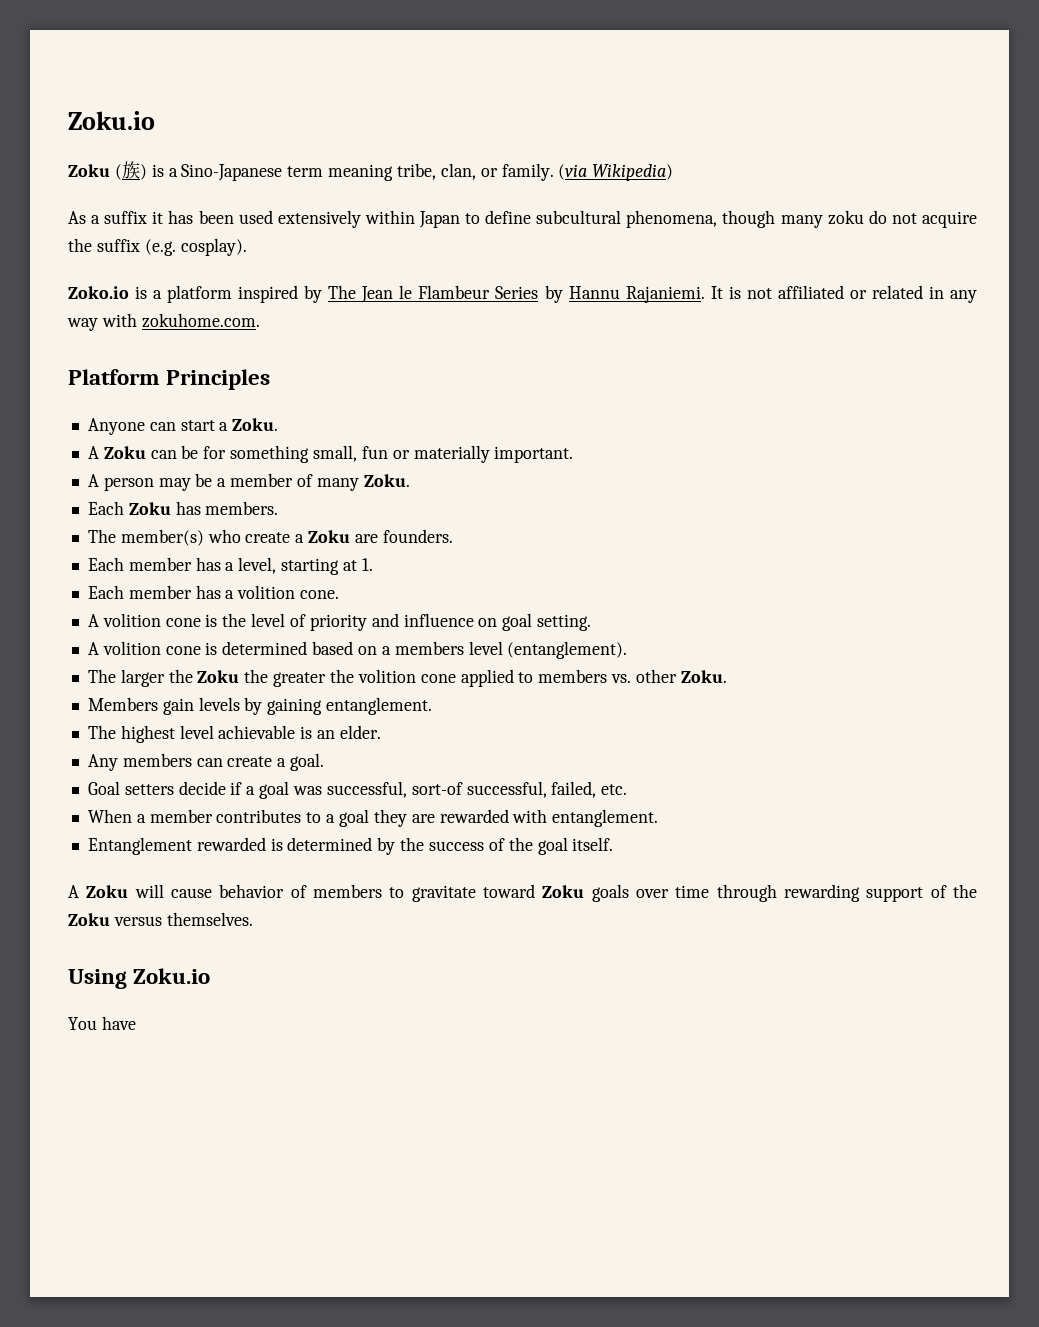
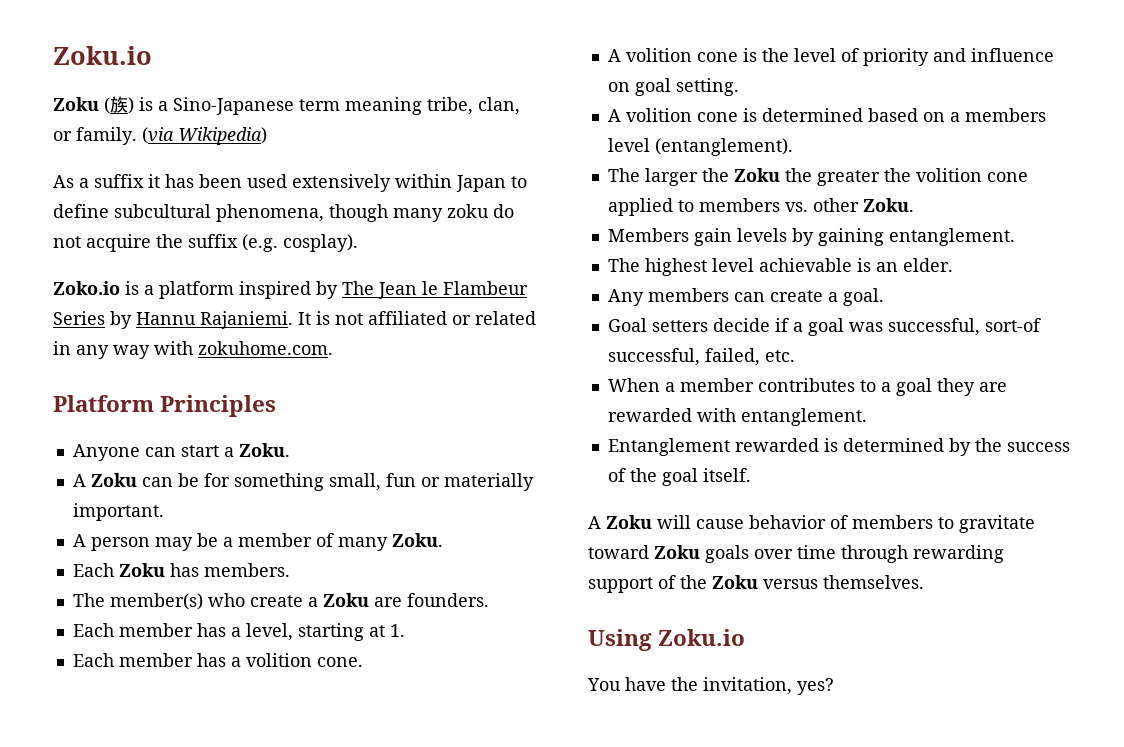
- You have
+ You have the invitation, yes?

